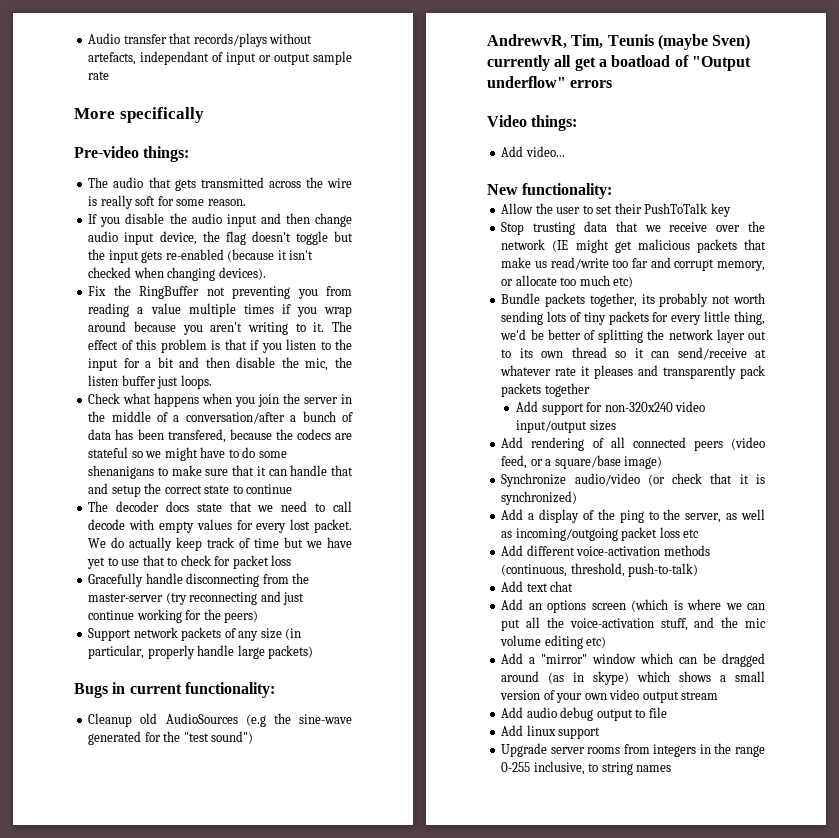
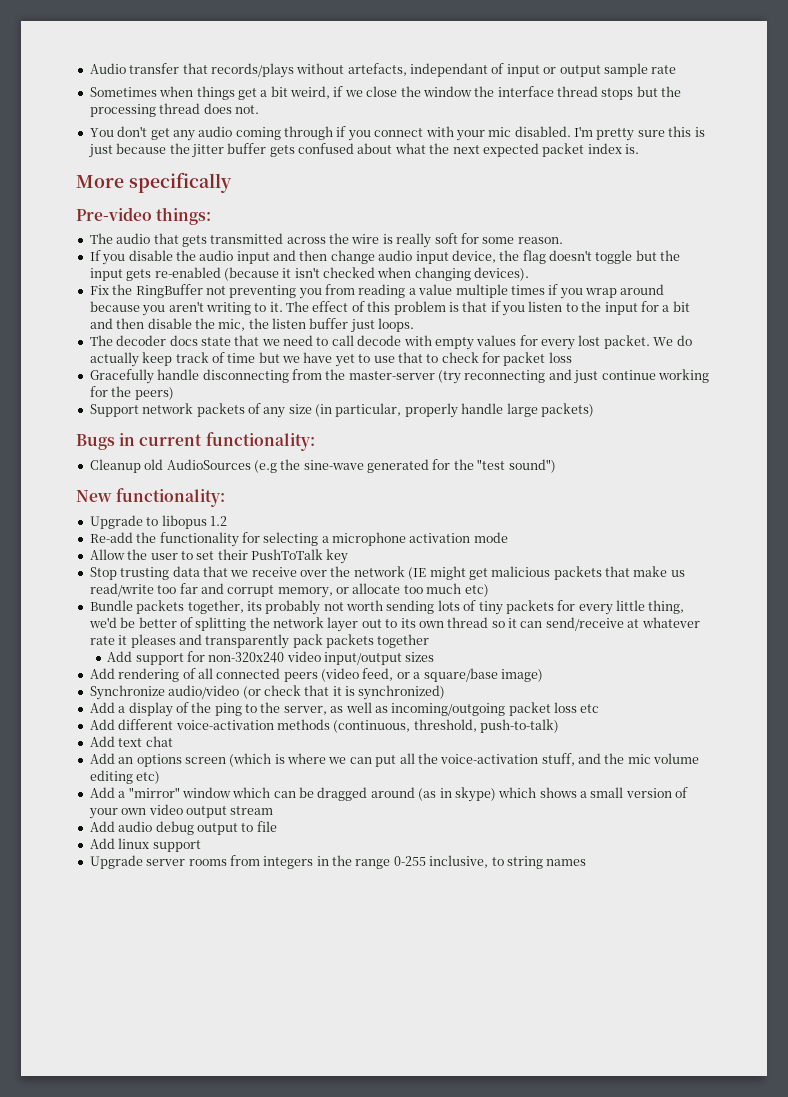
+ Sometimes when things get a bit weird, if we close the window the interface thread stops but the processing thread does not.
+ You don't get any audio coming through if you connect with your mic disabled. I'm pretty sure this is just because the jitter buffer gets confused about what the next expected packet index is.
- Check what happens when you join the server in the middle of a conversation/after a bunch of data has been transfered, because the codecs are stateful so we might have to do some shenanigans to make sure that it can handle that and setup the correct state to continue
- AndrewvR, Tim, Teunis (maybe Sven) currently all get a boatload of "Output underflow" errors
- Video things:
- Add video...
  New functionality:
+ Upgrade to libopus 1.2
+ Re-add the functionality for selecting a microphone activation mode

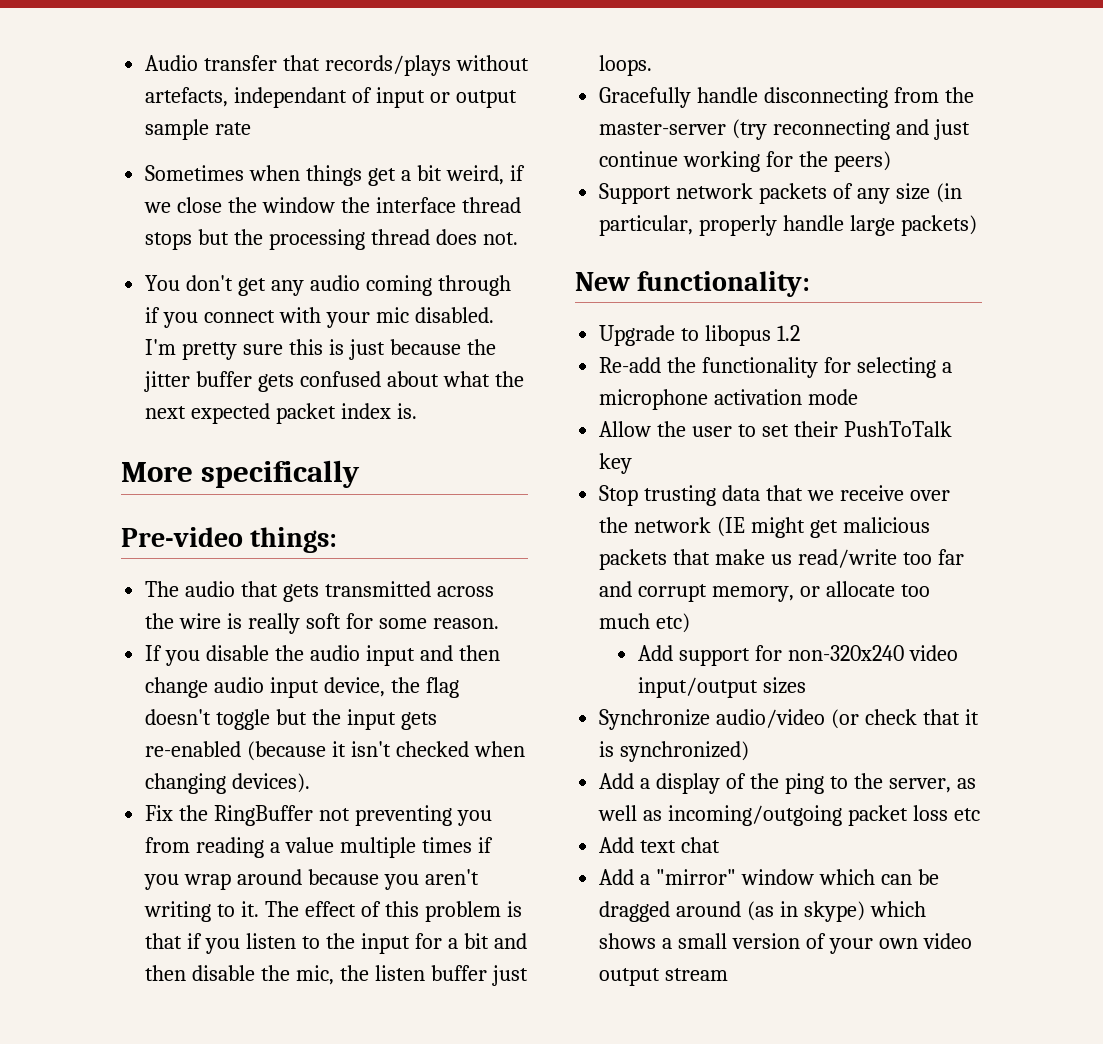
- The decoder docs state that we need to call decode with empty values for every lost packet. We do actually keep track of time but we have yet to use that to check for packet loss
- Bugs in current functionality:
- Cleanup old AudioSources (e.g the sine-wave generated for the "test sound")
- Bundle packets together, its probably not worth sending lots of tiny packets for every little thing, we'd be better of splitting the network layer out to its own thread so it can send/receive at whatever rate it pleases and transparently pack packets together
- Add rendering of all connected peers (video feed, or a square/base image)
- Add different voice-activation methods (continuous, threshold, push-to-talk)
  Add text chat
- Add an options screen (which is where we can put all the voice-activation stuff, and the mic volume editing etc)
- Add audio debug output to file
- Add linux support
- Upgrade server rooms from integers in the range 0-255 inclusive, to string names

